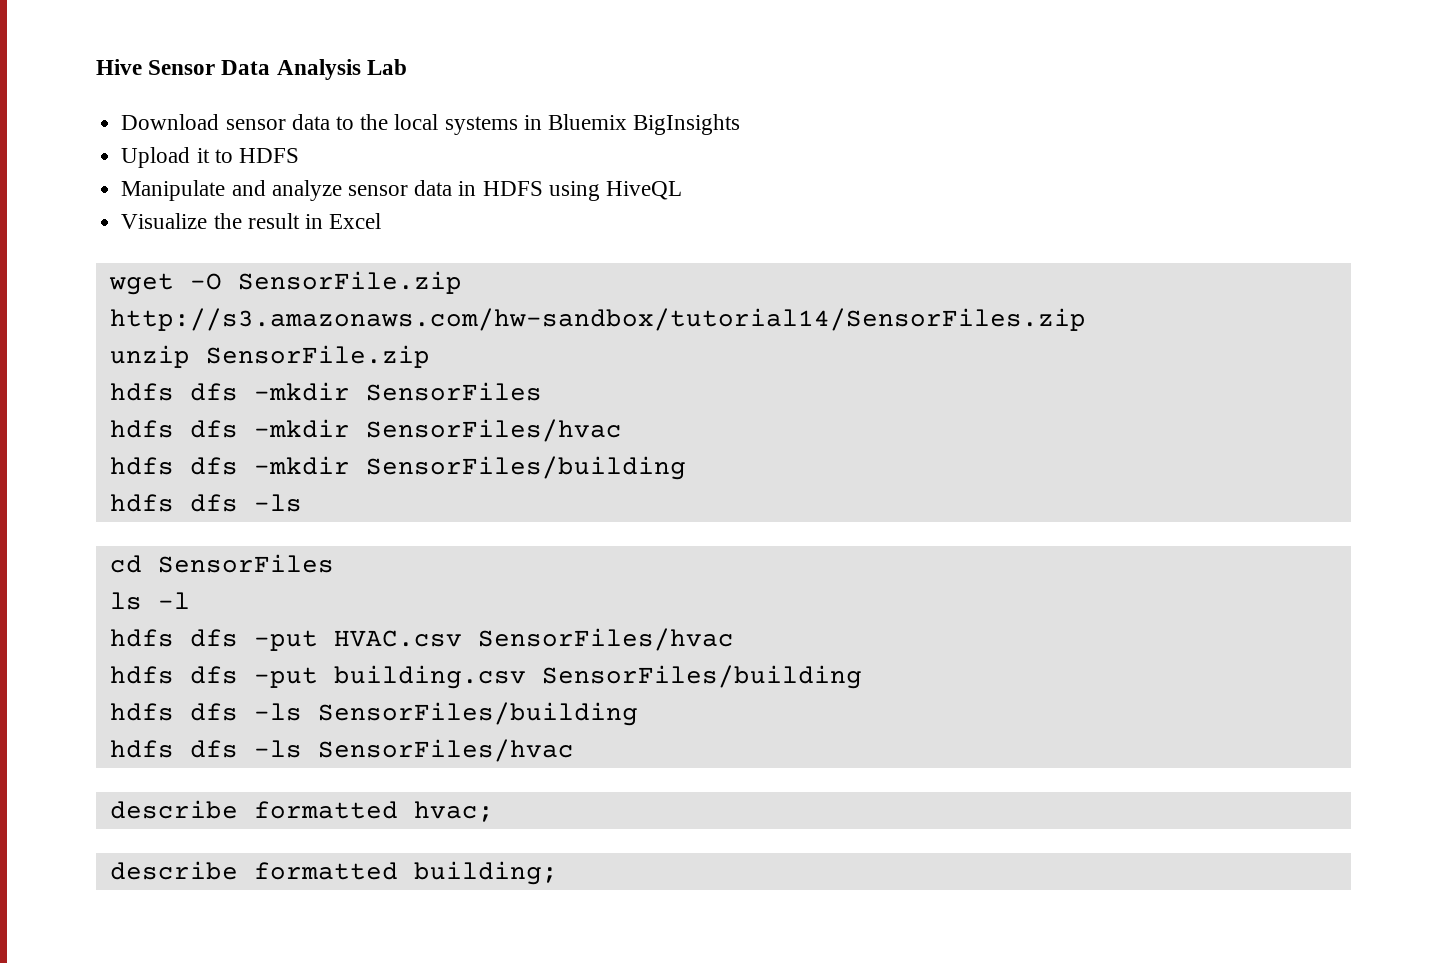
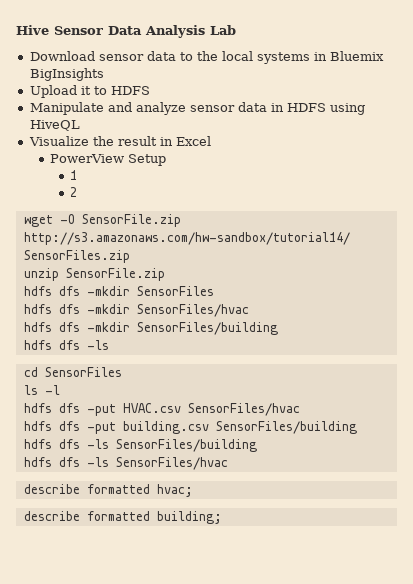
+ PowerView Setup
+ 1
+ 2

